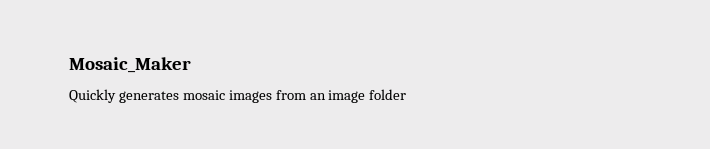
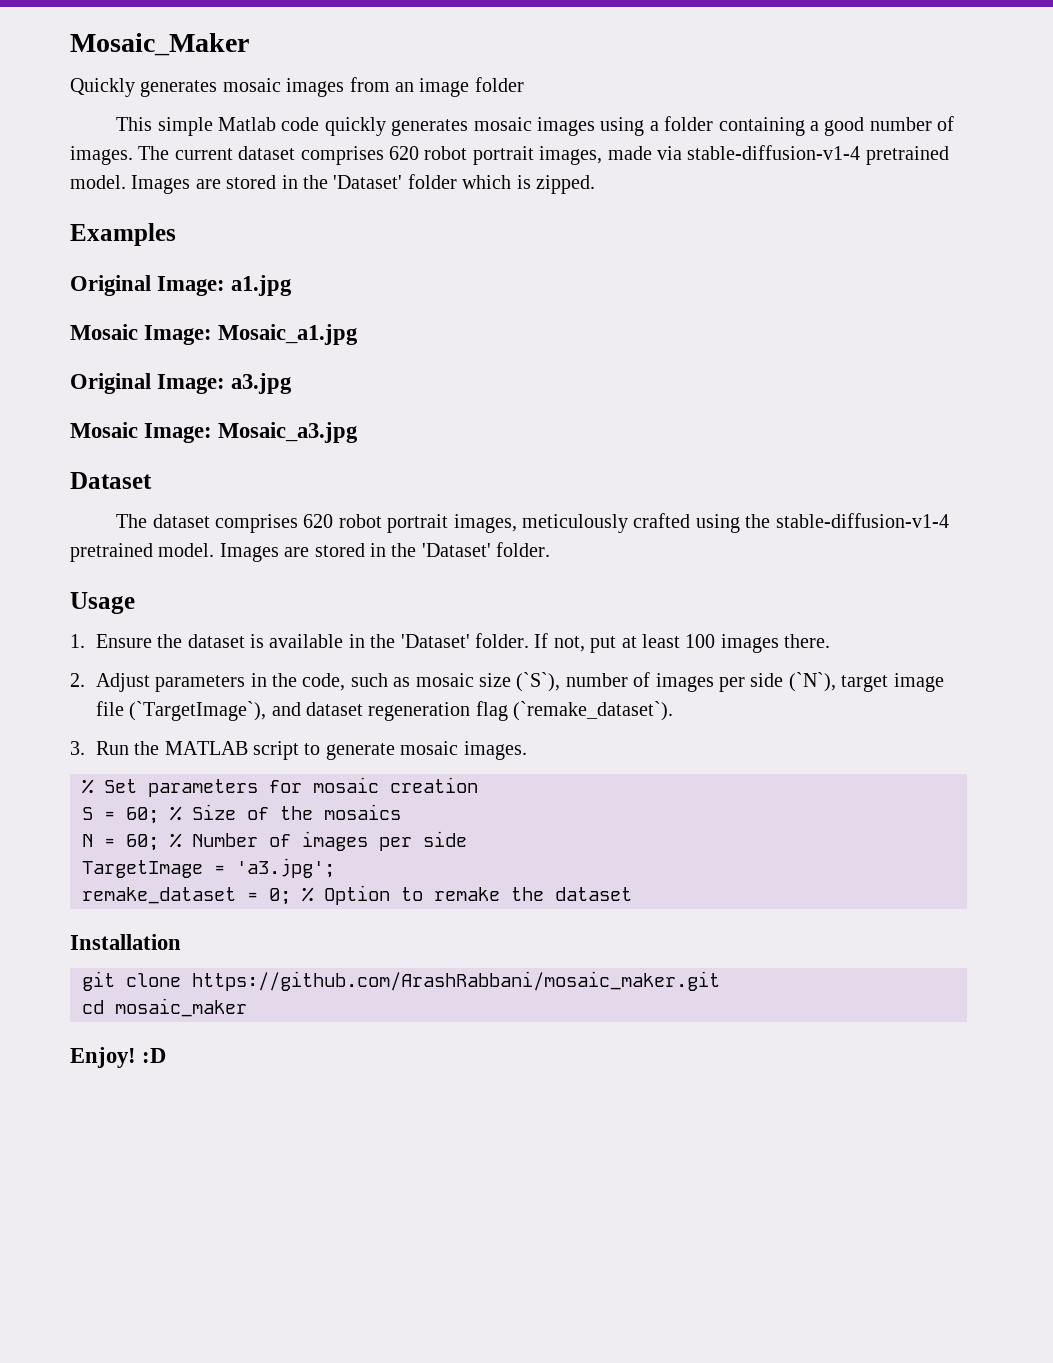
+ This simple Matlab code quickly generates mosaic images using a folder containing a good number of images. The current dataset comprises 620 robot portrait images, made via stable-diffusion-v1-4 pretrained model. Images are stored in the 'Dataset' folder which is zipped.
+ Examples
+ Original Image: a1.jpg
+ Mosaic Image: Mosaic_a1.jpg
+ Original Image: a3.jpg
+ Mosaic Image: Mosaic_a3.jpg
+ Dataset
+ The dataset comprises 620 robot portrait images, meticulously crafted using the stable-diffusion-v1-4 pretrained model. Images are stored in the 'Dataset' folder.
+ Usage
+ 1. Ensure the dataset is available in the 'Dataset' folder. If not, put at least 100 images there.
+ 2. Adjust parameters in the code, such as mosaic size (`S`), number of images per side (`N`), target image file (`TargetImage`), and dataset regeneration flag (`remake_dataset`).
+ 3. Run the MATLAB script to generate mosaic images.
+ % Set parameters for mosaic creation
+ S = 60; % Size of the mosaics
+ N = 60; % Number of images per side
+ TargetImage = 'a3.jpg';
+ remake_dataset = 0; % Option to remake the dataset
+ Installation
+ git clone https://github.com/ArashRabbani/mosaic_maker.git
+ cd mosaic_maker
+ Enjoy! :D

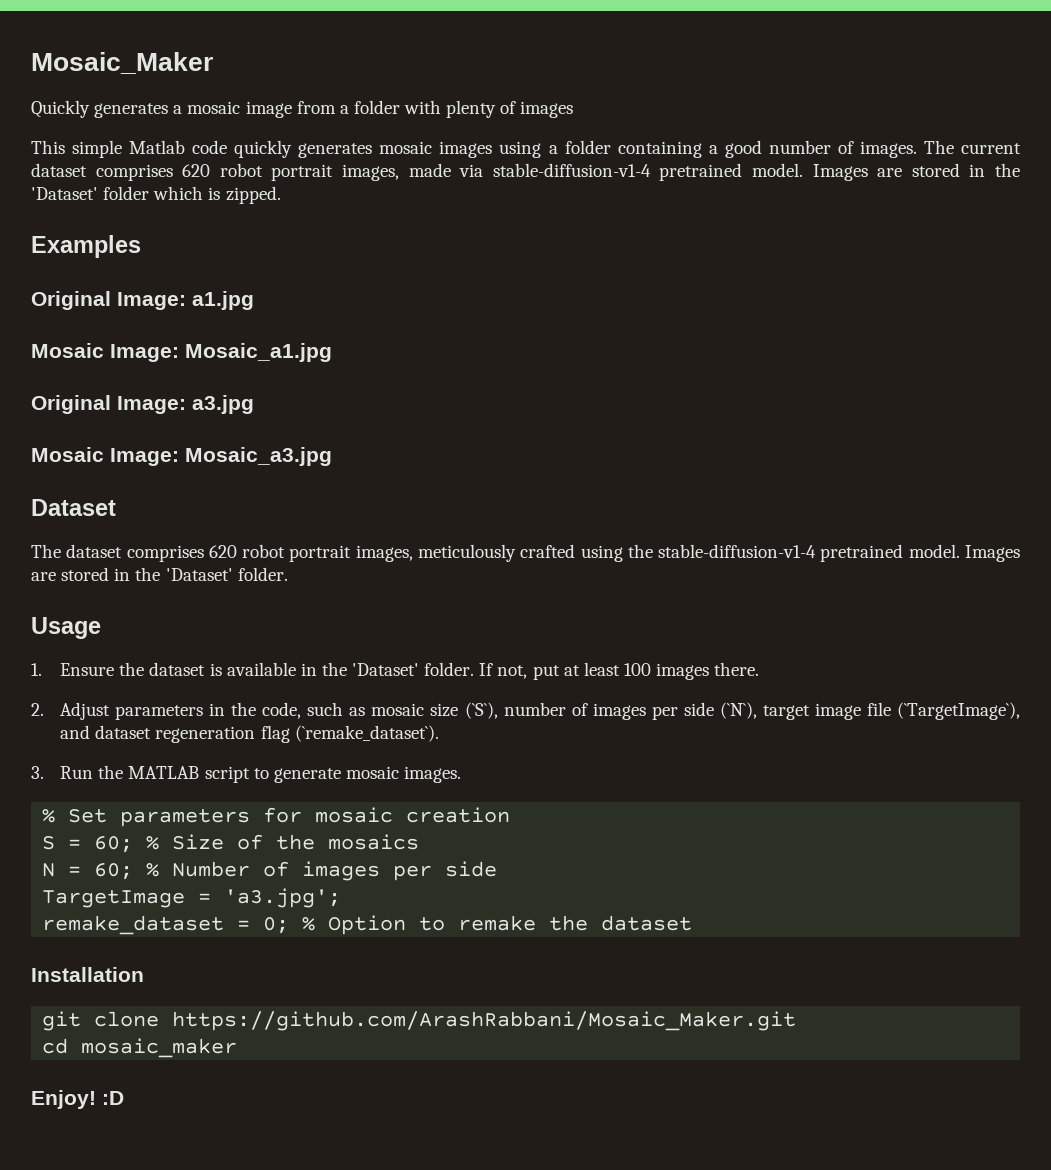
- Quickly generates mosaic images from an image folder
+ Quickly generates a mosaic image from a folder with plenty of images
- git clone https://github.com/ArashRabbani/mosaic_maker.git
+ git clone https://github.com/ArashRabbani/Mosaic_Maker.git

